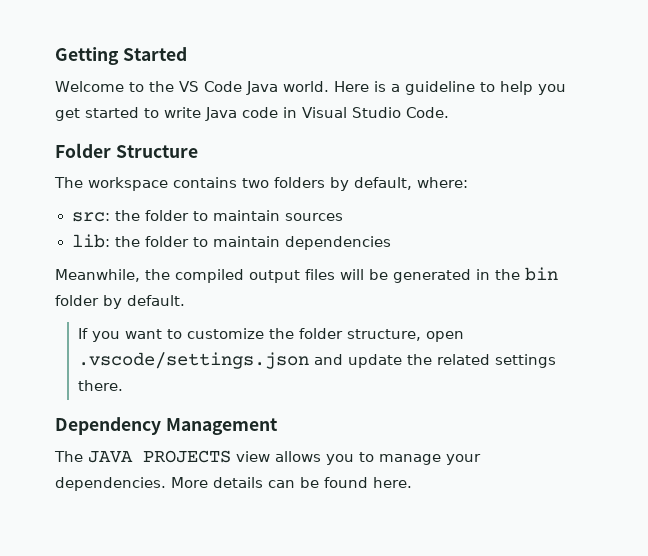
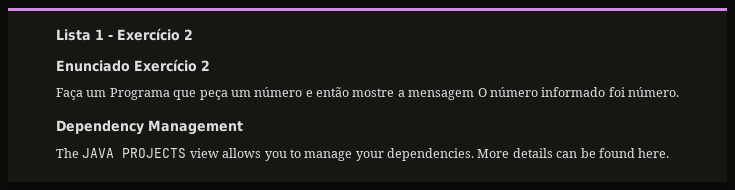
- Getting Started
- Welcome to the VS Code Java world. Here is a guideline to help you get started to write Java code in Visual Studio Code.
- Folder Structure
- The workspace contains two folders by default, where:
- src: the folder to maintain sources
- lib: the folder to maintain dependencies
- Meanwhile, the compiled output files will be generated in the bin folder by default.
- If you want to customize the folder structure, open .vscode/settings.json and update the related settings there.
+ Lista 1 - Exercício 2
+ Enunciado Exercício 2
+ Faça um Programa que peça um número e então mostre a mensagem O número informado foi número.

